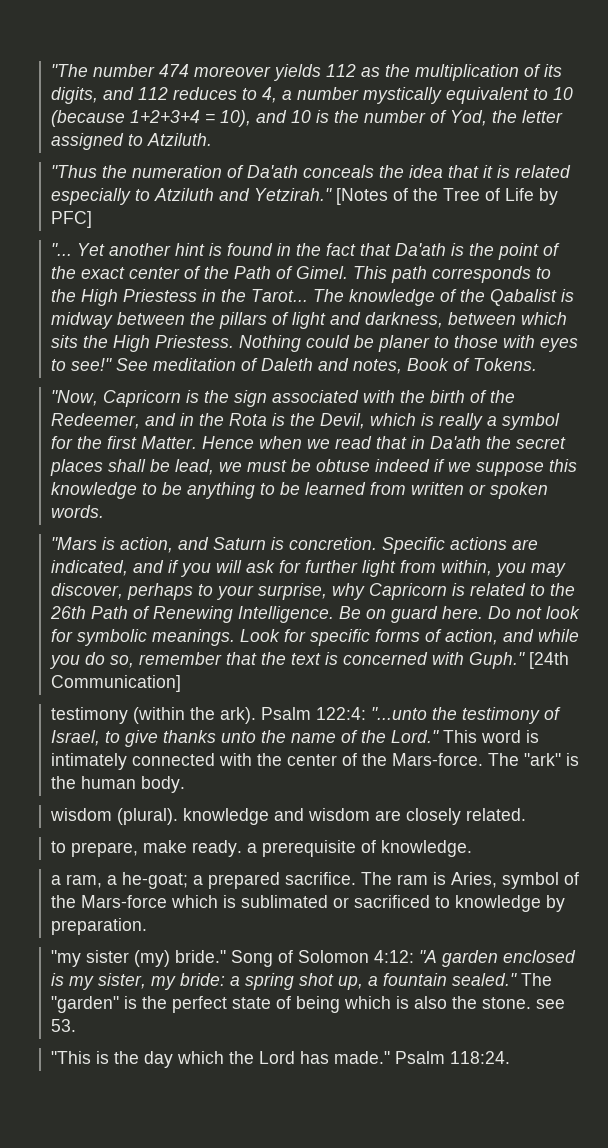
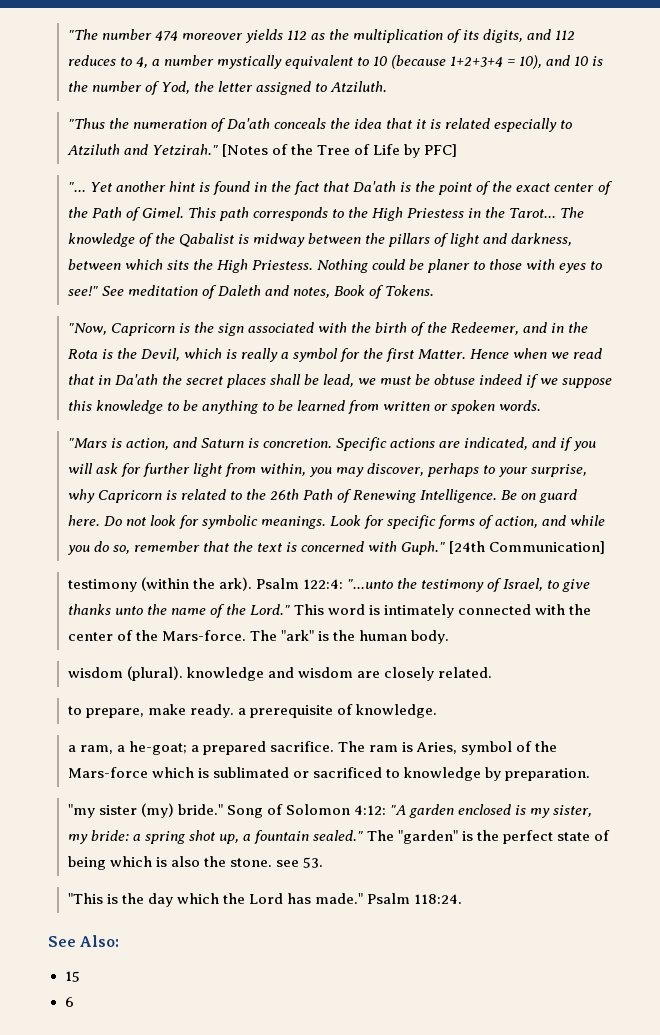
+ See Also:
+ 15
+ 6

